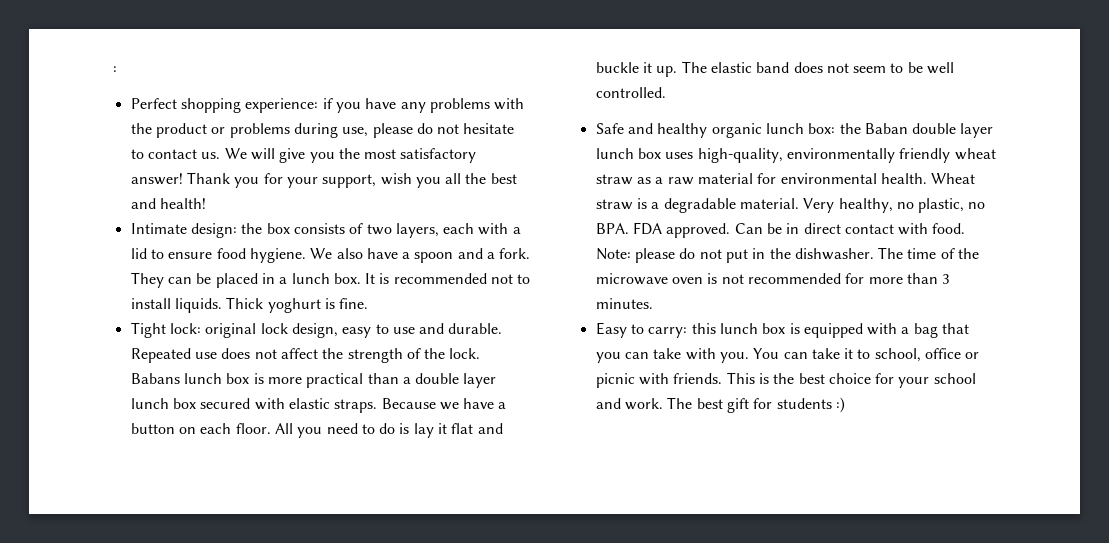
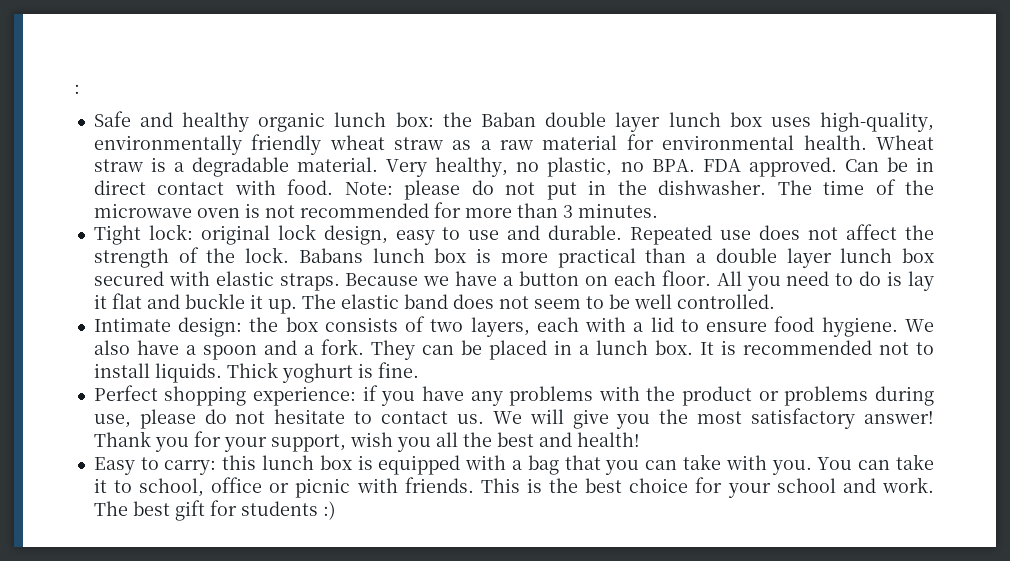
- Perfect shopping experience: if you have any problems with the product or problems during use, please do not hesitate to contact us. We will give you the most satisfactory answer! Thank you for your support, wish you all the best and health!
- Intimate design: the box consists of two layers, each with a lid to ensure food hygiene. We also have a spoon and a fork. They can be placed in a lunch box. It is recommended not to install liquids. Thick yoghurt is fine.
- Tight lock: original lock design, easy to use and durable. Repeated use does not affect the strength of the lock. Babans lunch box is more practical than a double layer lunch box secured with elastic straps. Because we have a button on each floor. All you need to do is lay it flat and buckle it up. The elastic band does not seem to be well controlled.
+ Tight lock: original lock design, easy to use and durable. Repeated use does not affect the strength of the lock. Babans lunch box is more practical than a double layer lunch box secured with elastic straps. Because we have a button on each floor. All you need to do is lay it flat and buckle it up. The elastic band does not seem to be well controlled.
+ Intimate design: the box consists of two layers, each with a lid to ensure food hygiene. We also have a spoon and a fork. They can be placed in a lunch box. It is recommended not to install liquids. Thick yoghurt is fine.
+ Perfect shopping experience: if you have any problems with the product or problems during use, please do not hesitate to contact us. We will give you the most satisfactory answer! Thank you for your support, wish you all the best and health!

